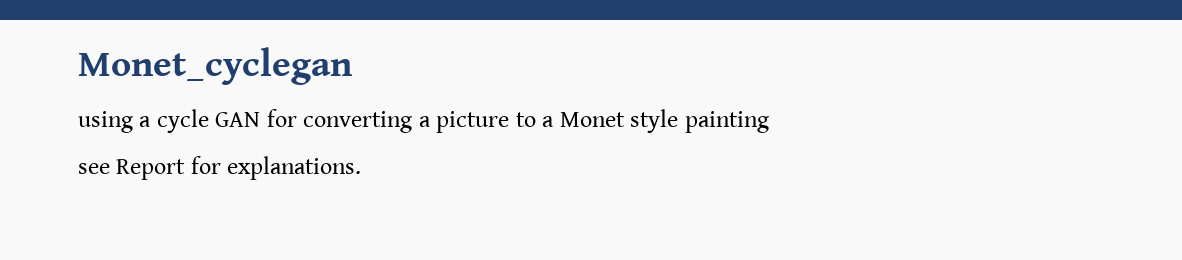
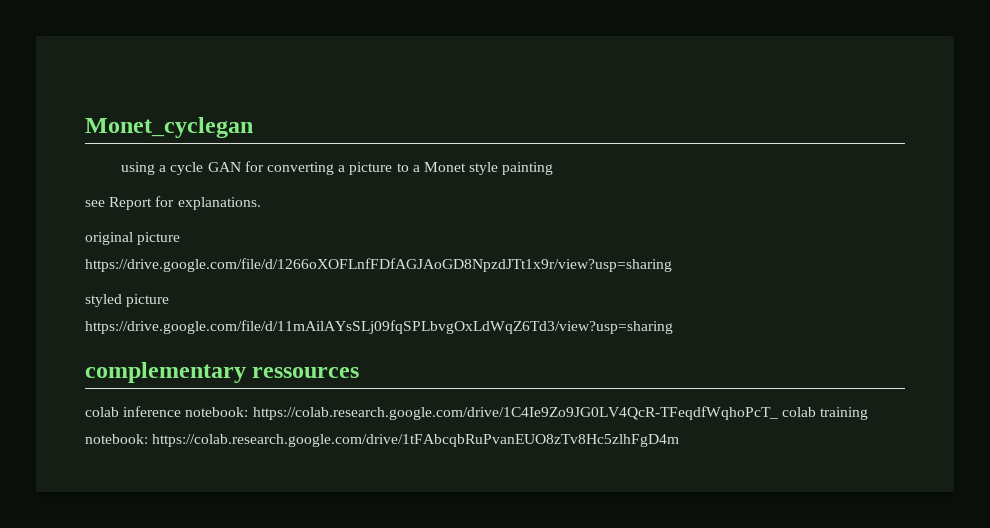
+ original picture
+ https://drive.google.com/file/d/1266oXOFLnfFDfAGJAoGD8NpzdJTt1x9r/view?usp=sharing
+ styled picture
+ https://drive.google.com/file/d/11mAilAYsSLj09fqSPLbvgOxLdWqZ6Td3/view?usp=sharing
+ complementary ressources
+ colab inference notebook: https://colab.research.google.com/drive/1C4Ie9Zo9JG0LV4QcR-TFeqdfWqhoPcT_ colab training notebook: https://colab.research.google.com/drive/1tFAbcqbRuPvanEUO8zTv8Hc5zlhFgD4m

